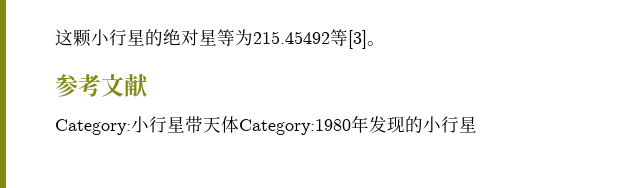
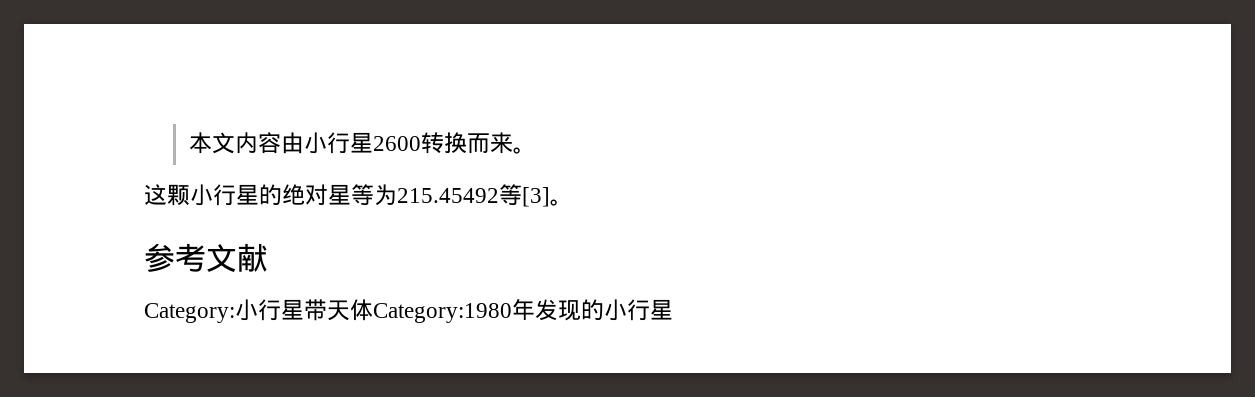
+ 本文内容由小行星2600转换而来。

